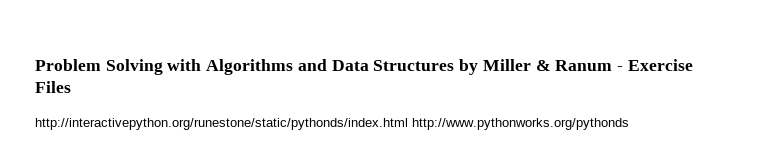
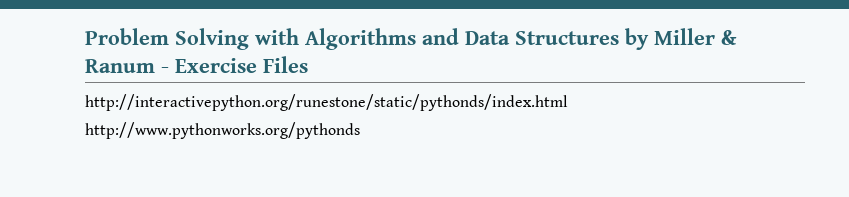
- http://interactivepython.org/runestone/static/pythonds/index.html http://www.pythonworks.org/pythonds
+ http://interactivepython.org/runestone/static/pythonds/index.html
+ http://www.pythonworks.org/pythonds

